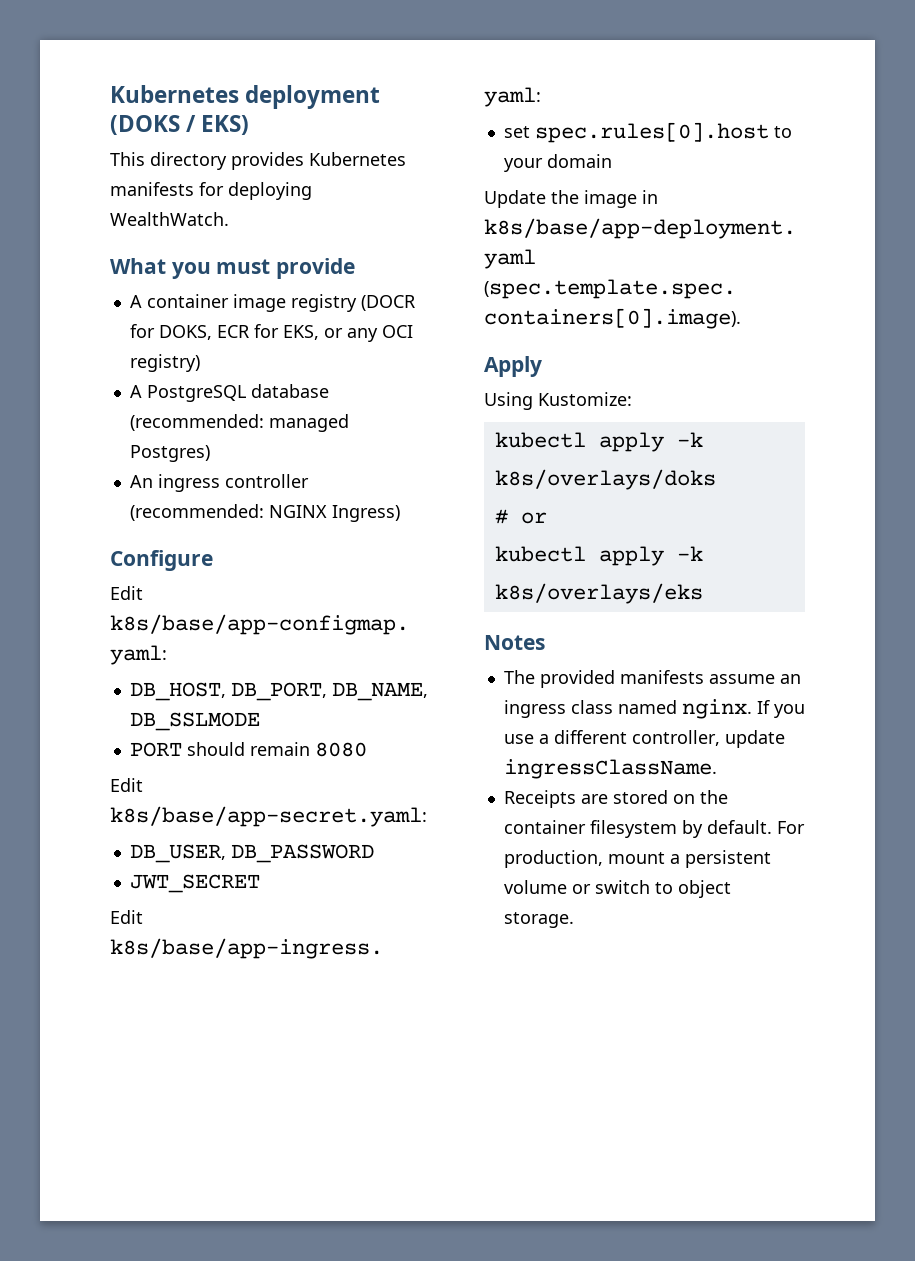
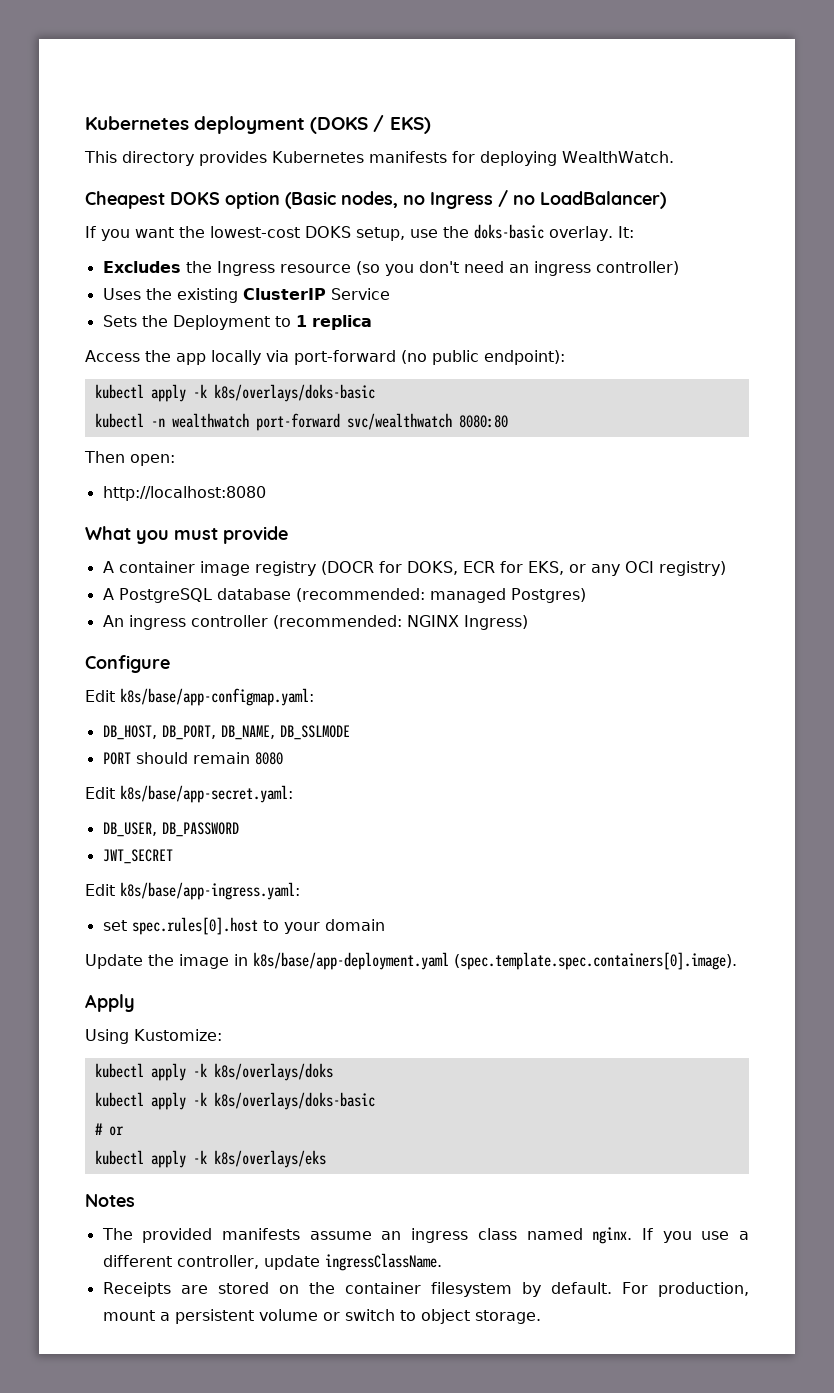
+ Cheapest DOKS option (Basic nodes, no Ingress / no LoadBalancer)
+ If you want the lowest-cost DOKS setup, use the doks-basic overlay. It:
+ Excludes the Ingress resource (so you don't need an ingress controller)
+ Uses the existing ClusterIP Service
+ Sets the Deployment to 1 replica
+ Access the app locally via port-forward (no public endpoint):
+ kubectl apply -k k8s/overlays/doks-basic
+ kubectl -n wealthwatch port-forward svc/wealthwatch 8080:80
+ Then open:
+ http://localhost:8080
  kubectl apply -k k8s/overlays/doks
+ kubectl apply -k k8s/overlays/doks-basic

